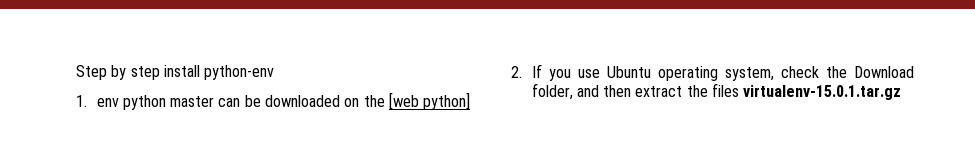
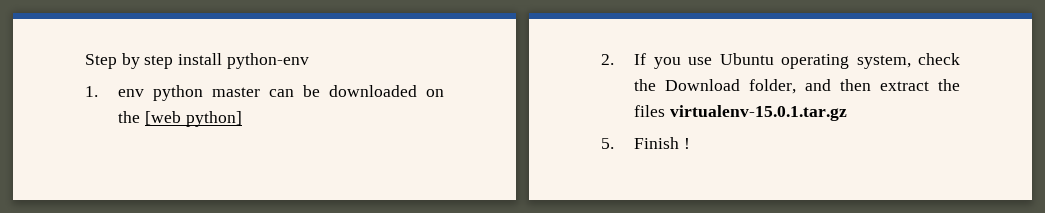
+ 5. Finish !

